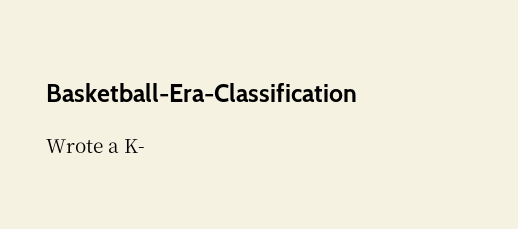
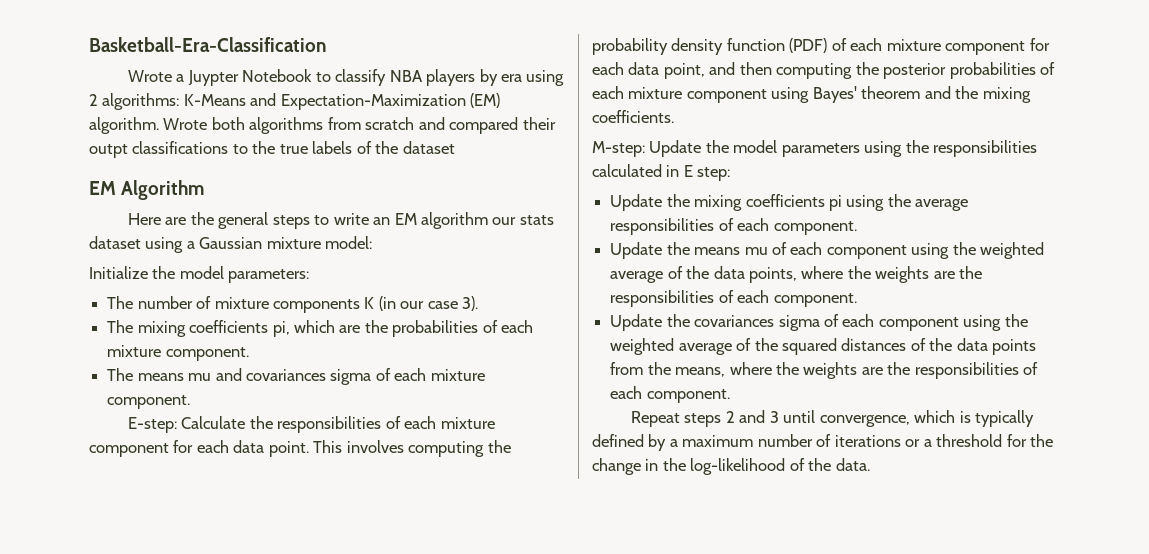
- Wrote a K-
+ Wrote a Juypter Notebook to classify NBA players by era using 2 algorithms: K-Means and Expectation-Maximization (EM) algorithm. Wrote both algorithms from scratch and compared their outpt classifications to the true labels of the dataset
+ EM Algorithm
+ Here are the general steps to write an EM algorithm our stats dataset using a Gaussian mixture model:
+ Initialize the model parameters:
+ The number of mixture components K (in our case 3).
+ The mixing coefficients pi, which are the probabilities of each mixture component.
+ The means mu and covariances sigma of each mixture component.
+ E-step: Calculate the responsibilities of each mixture component for each data point. This involves computing the probability density function (PDF) of each mixture component for each data point, and then computing the posterior probabilities of each mixture component using Bayes' theorem and the mixing coefficients.
+ M-step: Update the model parameters using the responsibilities calculated in E step:
+ Update the mixing coefficients pi using the average responsibilities of each component.
+ Update the means mu of each component using the weighted average of the data points, where the weights are the responsibilities of each component.
+ Update the covariances sigma of each component using the weighted average of the squared distances of the data points from the means, where the weights are the responsibilities of each component.
+ Repeat steps 2 and 3 until convergence, which is typically defined by a maximum number of iterations or a threshold for the change in the log-likelihood of the data.

